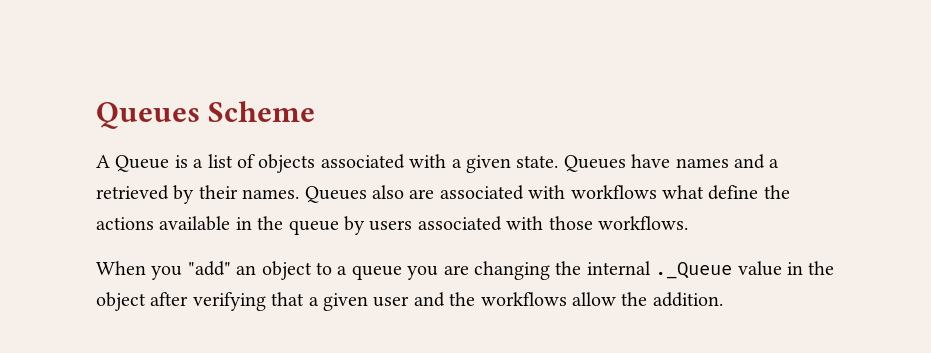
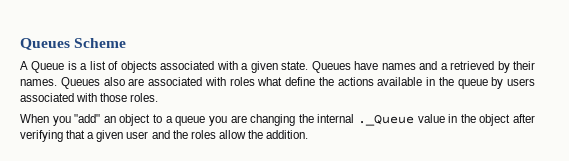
- Queues also are associated with workflows what define the actions available in the queue by users associated with those workflows.
+ Queues also are associated with roles what define the actions available in the queue by users associated with those roles.
- When you "add" an object to a queue you are changing the internal ._Queue value in the object after verifying that a given user and the workflows allow the addition.
+ When you "add" an object to a queue you are changing the internal ._Queue value in the object after verifying that a given user and the roles allow the addition.

